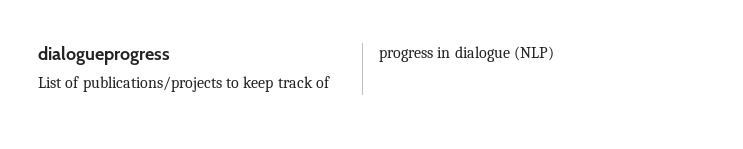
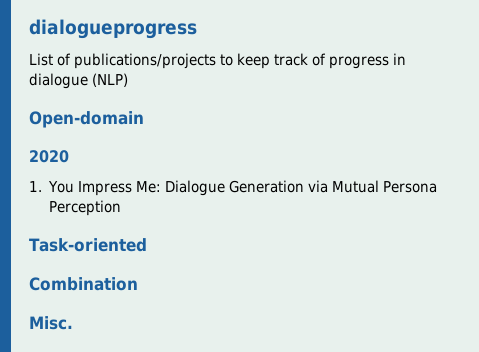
+ Open-domain
+ 2020
+ 1. You Impress Me: Dialogue Generation via Mutual Persona Perception
+ Task-oriented
+ Combination
+ Misc.

